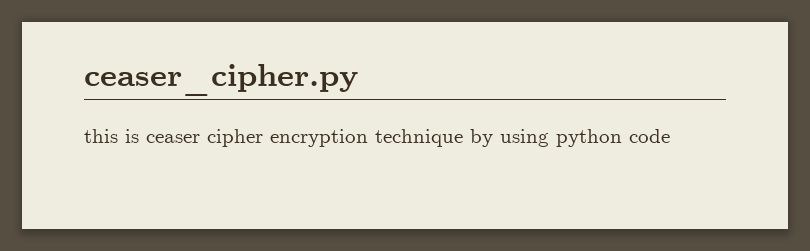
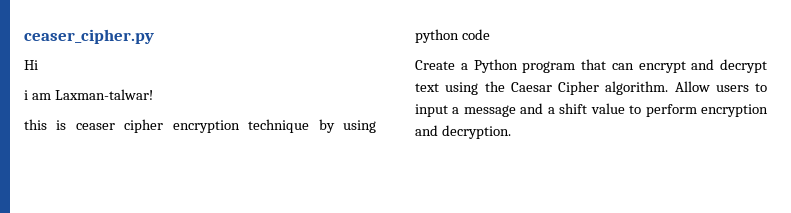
+ Hi
+ i am Laxman-talwar!
+ Create a Python program that can encrypt and decrypt text using the Caesar Cipher algorithm. Allow users to input a message and a shift value to perform encryption and decryption.

